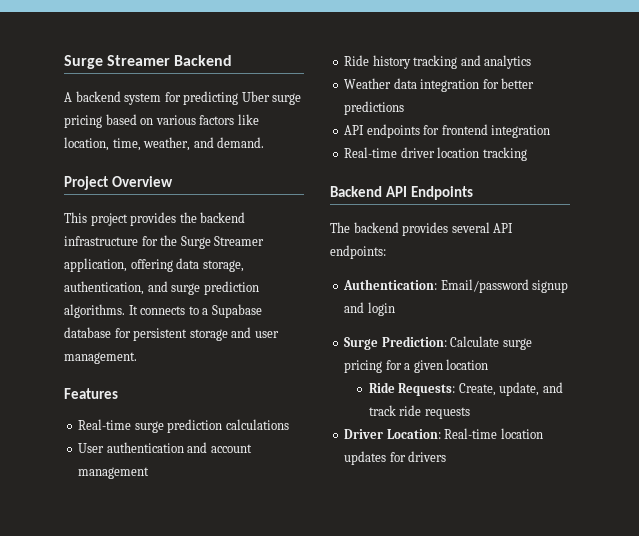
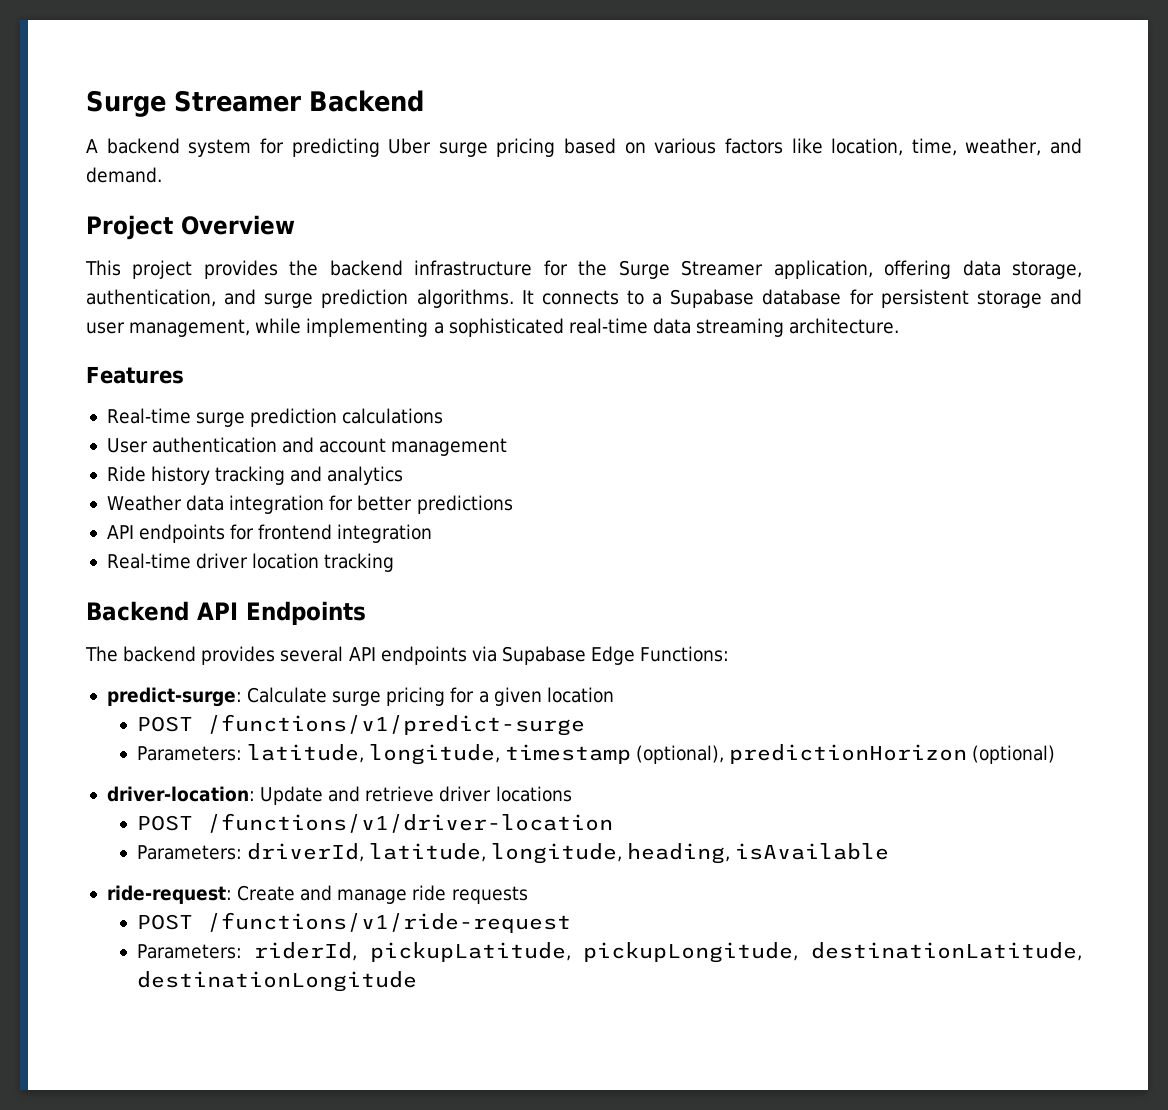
- It connects to a Supabase database for persistent storage and user management.
+ It connects to a Supabase database for persistent storage and user management, while implementing a sophisticated real-time data streaming architecture.
- The backend provides several API endpoints:
- Authentication: Email/password signup and login
- Surge Prediction: Calculate surge pricing for a given location
+ The backend provides several API endpoints via Supabase Edge Functions:
+ predict-surge: Calculate surge pricing for a given location
- Ride Requests: Create, update, and track ride requests
- Driver Location: Real-time location updates for drivers
+ POST /functions/v1/predict-surge
+ Parameters: latitude, longitude, timestamp (optional), predictionHorizon (optional)
+ driver-location: Update and retrieve driver locations
+ POST /functions/v1/driver-location
+ Parameters: driverId, latitude, longitude, heading, isAvailable
+ ride-request: Create and manage ride requests
+ POST /functions/v1/ride-request
+ Parameters: riderId, pickupLatitude, pickupLongitude, destinationLatitude, destinationLongitude

